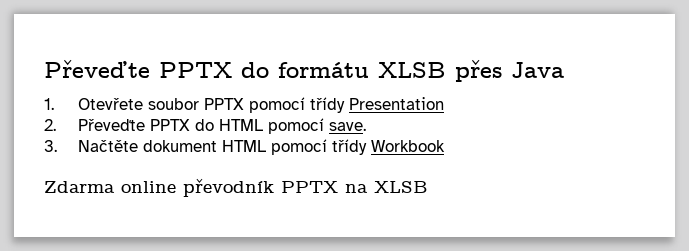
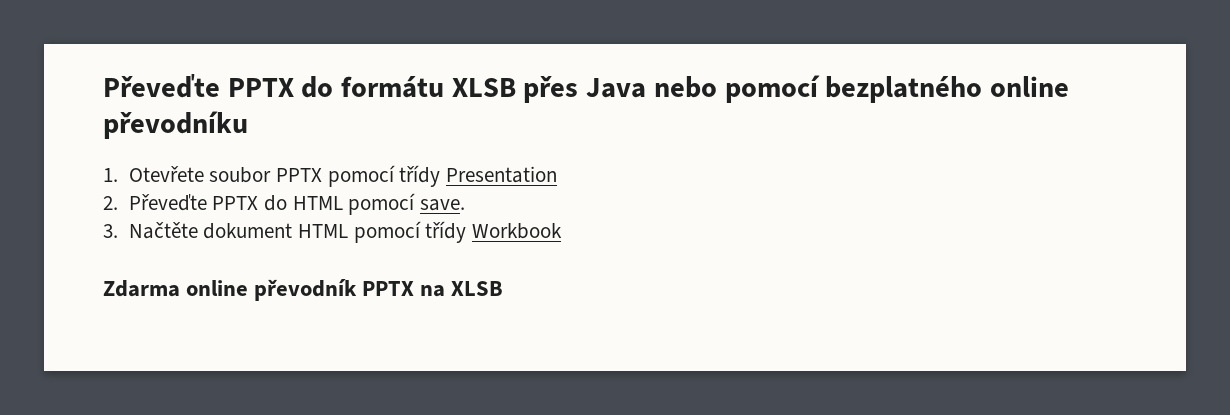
- Převeďte PPTX do formátu XLSB přes Java
+ Převeďte PPTX do formátu XLSB přes Java nebo pomocí bezplatného online převodníku

